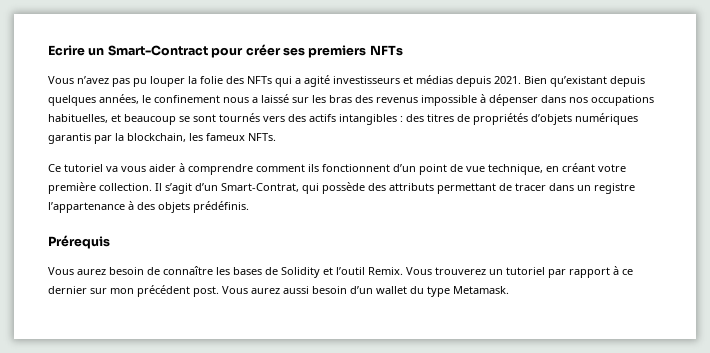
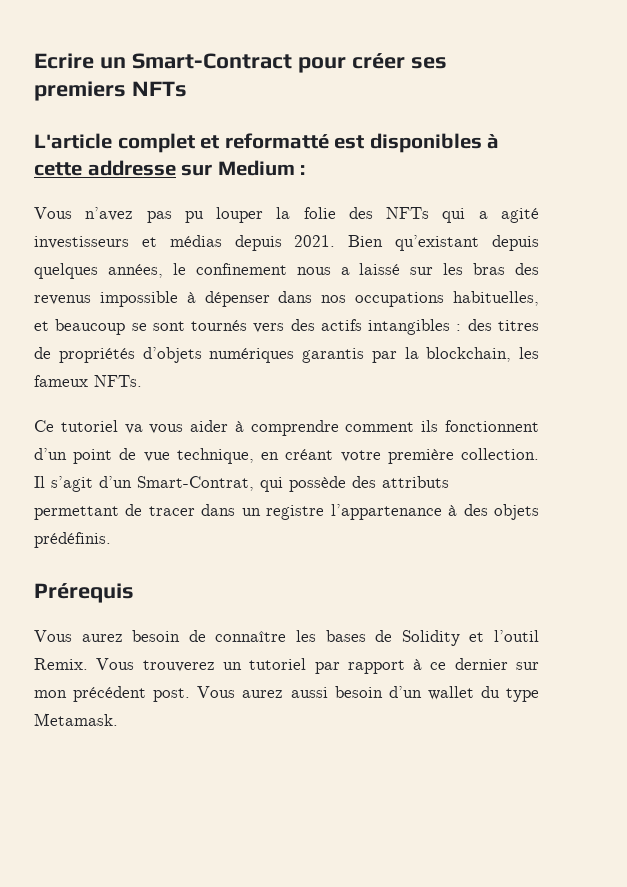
+ L'article complet et reformatté est disponibles à cette addresse sur Medium :

